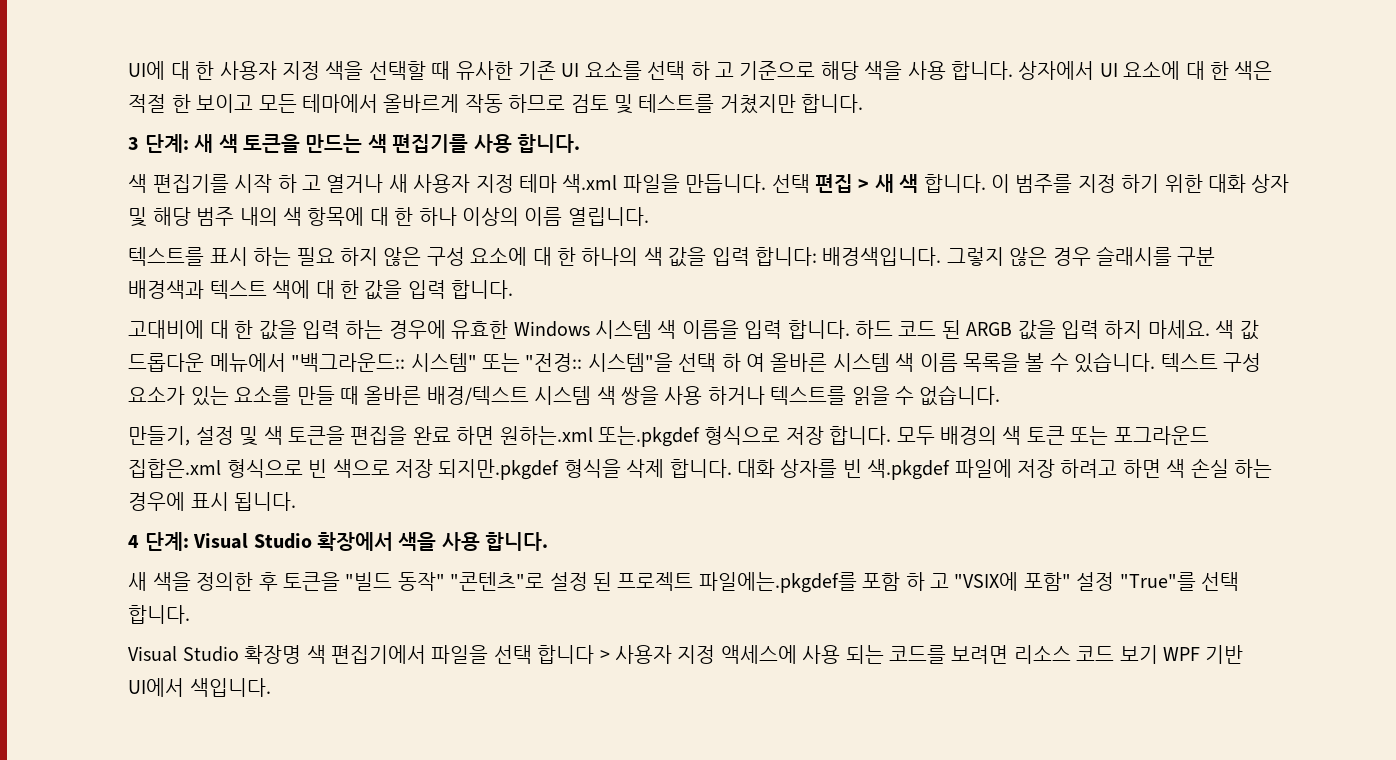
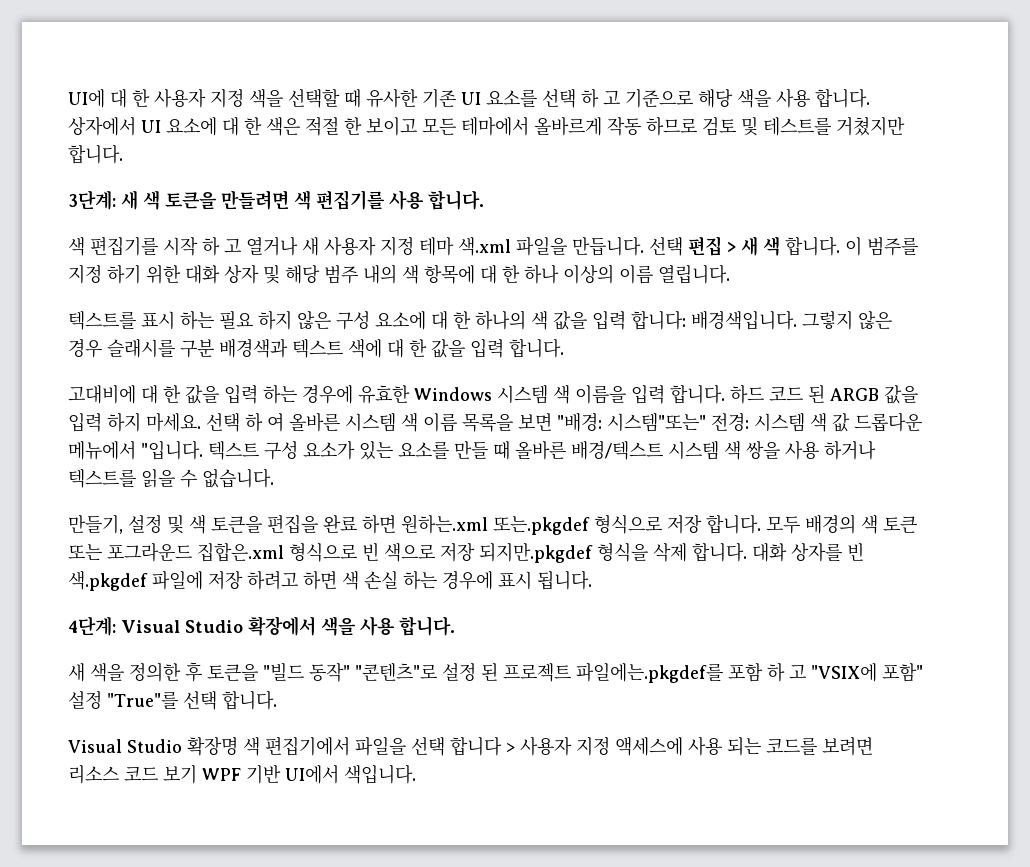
- 3 단계: 새 색 토큰을 만드는 색 편집기를 사용 합니다.
+ 3단계: 새 색 토큰을 만들려면 색 편집기를 사용 합니다.
- 색 값 드롭다운 메뉴에서 "백그라운드:: 시스템" 또는 "전경:: 시스템"을 선택 하 여 올바른 시스템 색 이름 목록을 볼 수 있습니다.
+ 선택 하 여 올바른 시스템 색 이름 목록을 보면 "배경: 시스템"또는" 전경: 시스템 색 값 드롭다운 메뉴에서 "입니다.
- 4 단계: Visual Studio 확장에서 색을 사용 합니다.
+ 4단계: Visual Studio 확장에서 색을 사용 합니다.

